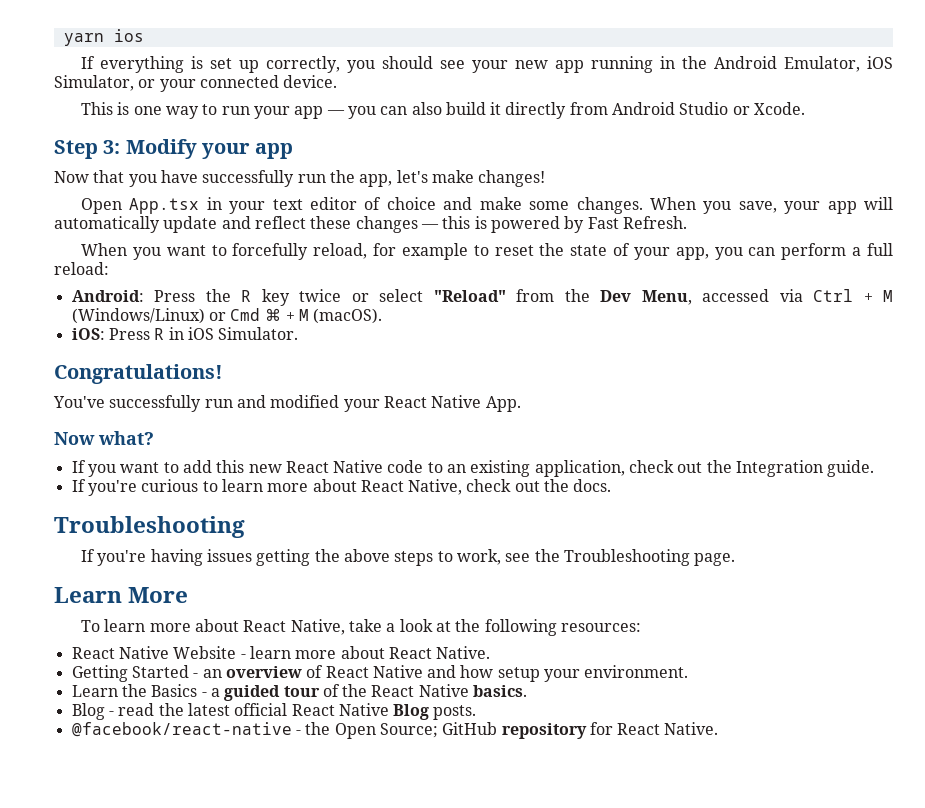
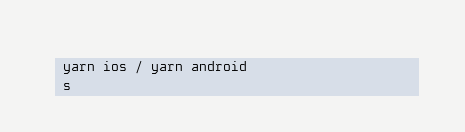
- yarn ios
- If everything is set up correctly, you should see your new app running in the Android Emulator, iOS Simulator, or your connected device.
- This is one way to run your app — you can also build it directly from Android Studio or Xcode.
- Step 3: Modify your app
- Now that you have successfully run the app, let's make changes!
- Open App.tsx in your text editor of choice and make some changes. When you save, your app will automatically update and reflect these changes — this is powered by Fast Refresh.
- When you want to forcefully reload, for example to reset the state of your app, you can perform a full reload:
- Android: Press the R key twice or select "Reload" from the Dev Menu, accessed via Ctrl + M (Windows/Linux) or Cmd ⌘ + M (macOS).
- iOS: Press R in iOS Simulator.
- Congratulations!
- You've successfully run and modified your React Native App.
- Now what?
- If you want to add this new React Native code to an existing application, check out the Integration guide.
- If you're curious to learn more about React Native, check out the docs.
- Troubleshooting
- If you're having issues getting the above steps to work, see the Troubleshooting page.
- Learn More
- To learn more about React Native, take a look at the following resources:
- React Native Website - learn more about React Native.
- Getting Started - an overview of React Native and how setup your environment.
- Learn the Basics - a guided tour of the React Native basics.
- Blog - read the latest official React Native Blog posts.
- @facebook/react-native - the Open Source; GitHub repository for React Native.
+ yarn ios / yarn android
+ s

